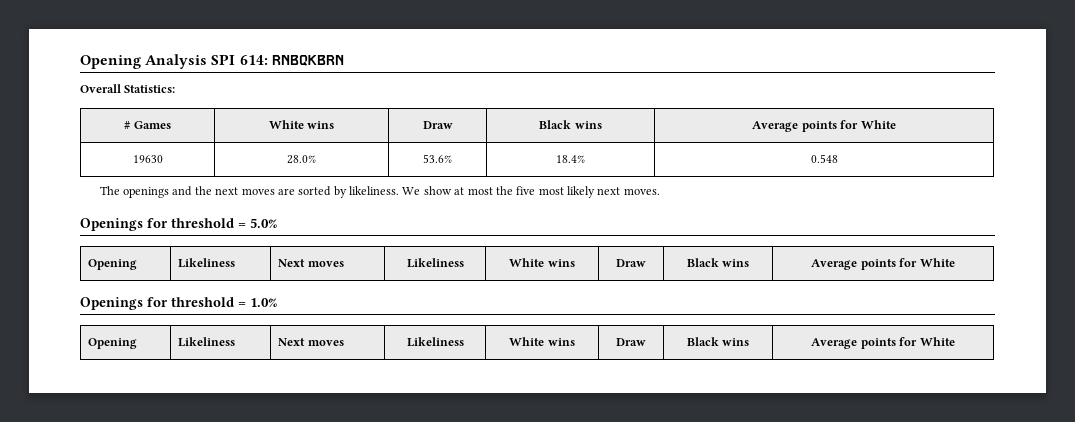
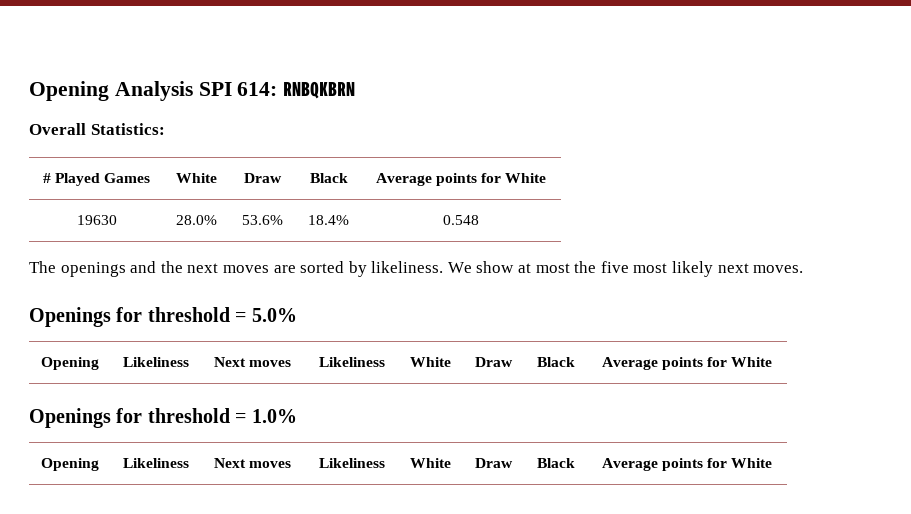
- # Games | White wins | Draw | Black wins | Average points for White
+ # Played Games | White | Draw | Black | Average points for White
  Openings for threshold = 5.0%
- Opening | Likeliness | Next moves | Likeliness | White wins | Draw | Black wins | Average points for White
+ Opening | Likeliness | Next moves | Likeliness | White | Draw | Black | Average points for White
  Openings for threshold = 1.0%
- Opening | Likeliness | Next moves | Likeliness | White wins | Draw | Black wins | Average points for White
+ Opening | Likeliness | Next moves | Likeliness | White | Draw | Black | Average points for White

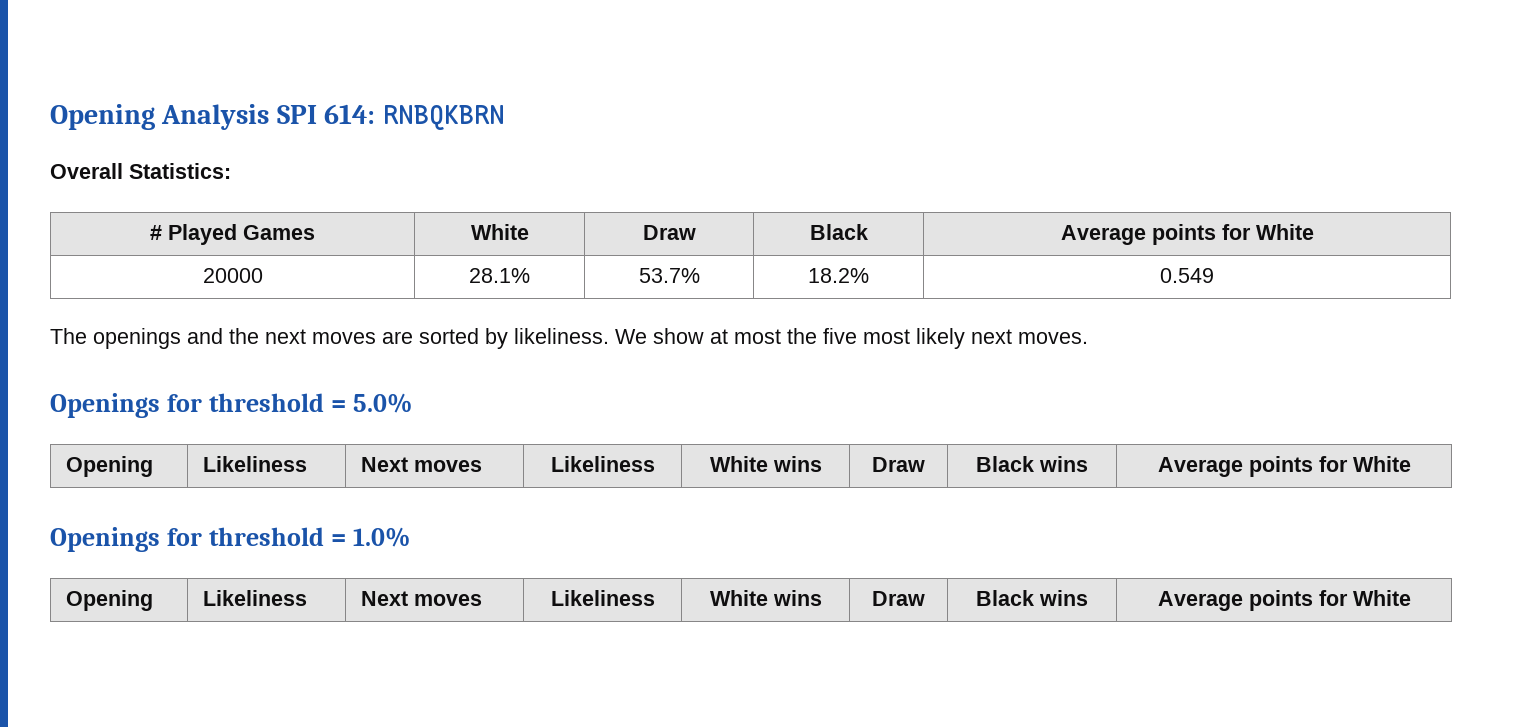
- 19630 | 28.0% | 53.6% | 18.4% | 0.548
+ 20000 | 28.1% | 53.7% | 18.2% | 0.549
  Openings for threshold = 5.0%
- Opening | Likeliness | Next moves | Likeliness | White | Draw | Black | Average points for White
+ Opening | Likeliness | Next moves | Likeliness | White wins | Draw | Black wins | Average points for White
  Openings for threshold = 1.0%
- Opening | Likeliness | Next moves | Likeliness | White | Draw | Black | Average points for White
+ Opening | Likeliness | Next moves | Likeliness | White wins | Draw | Black wins | Average points for White

